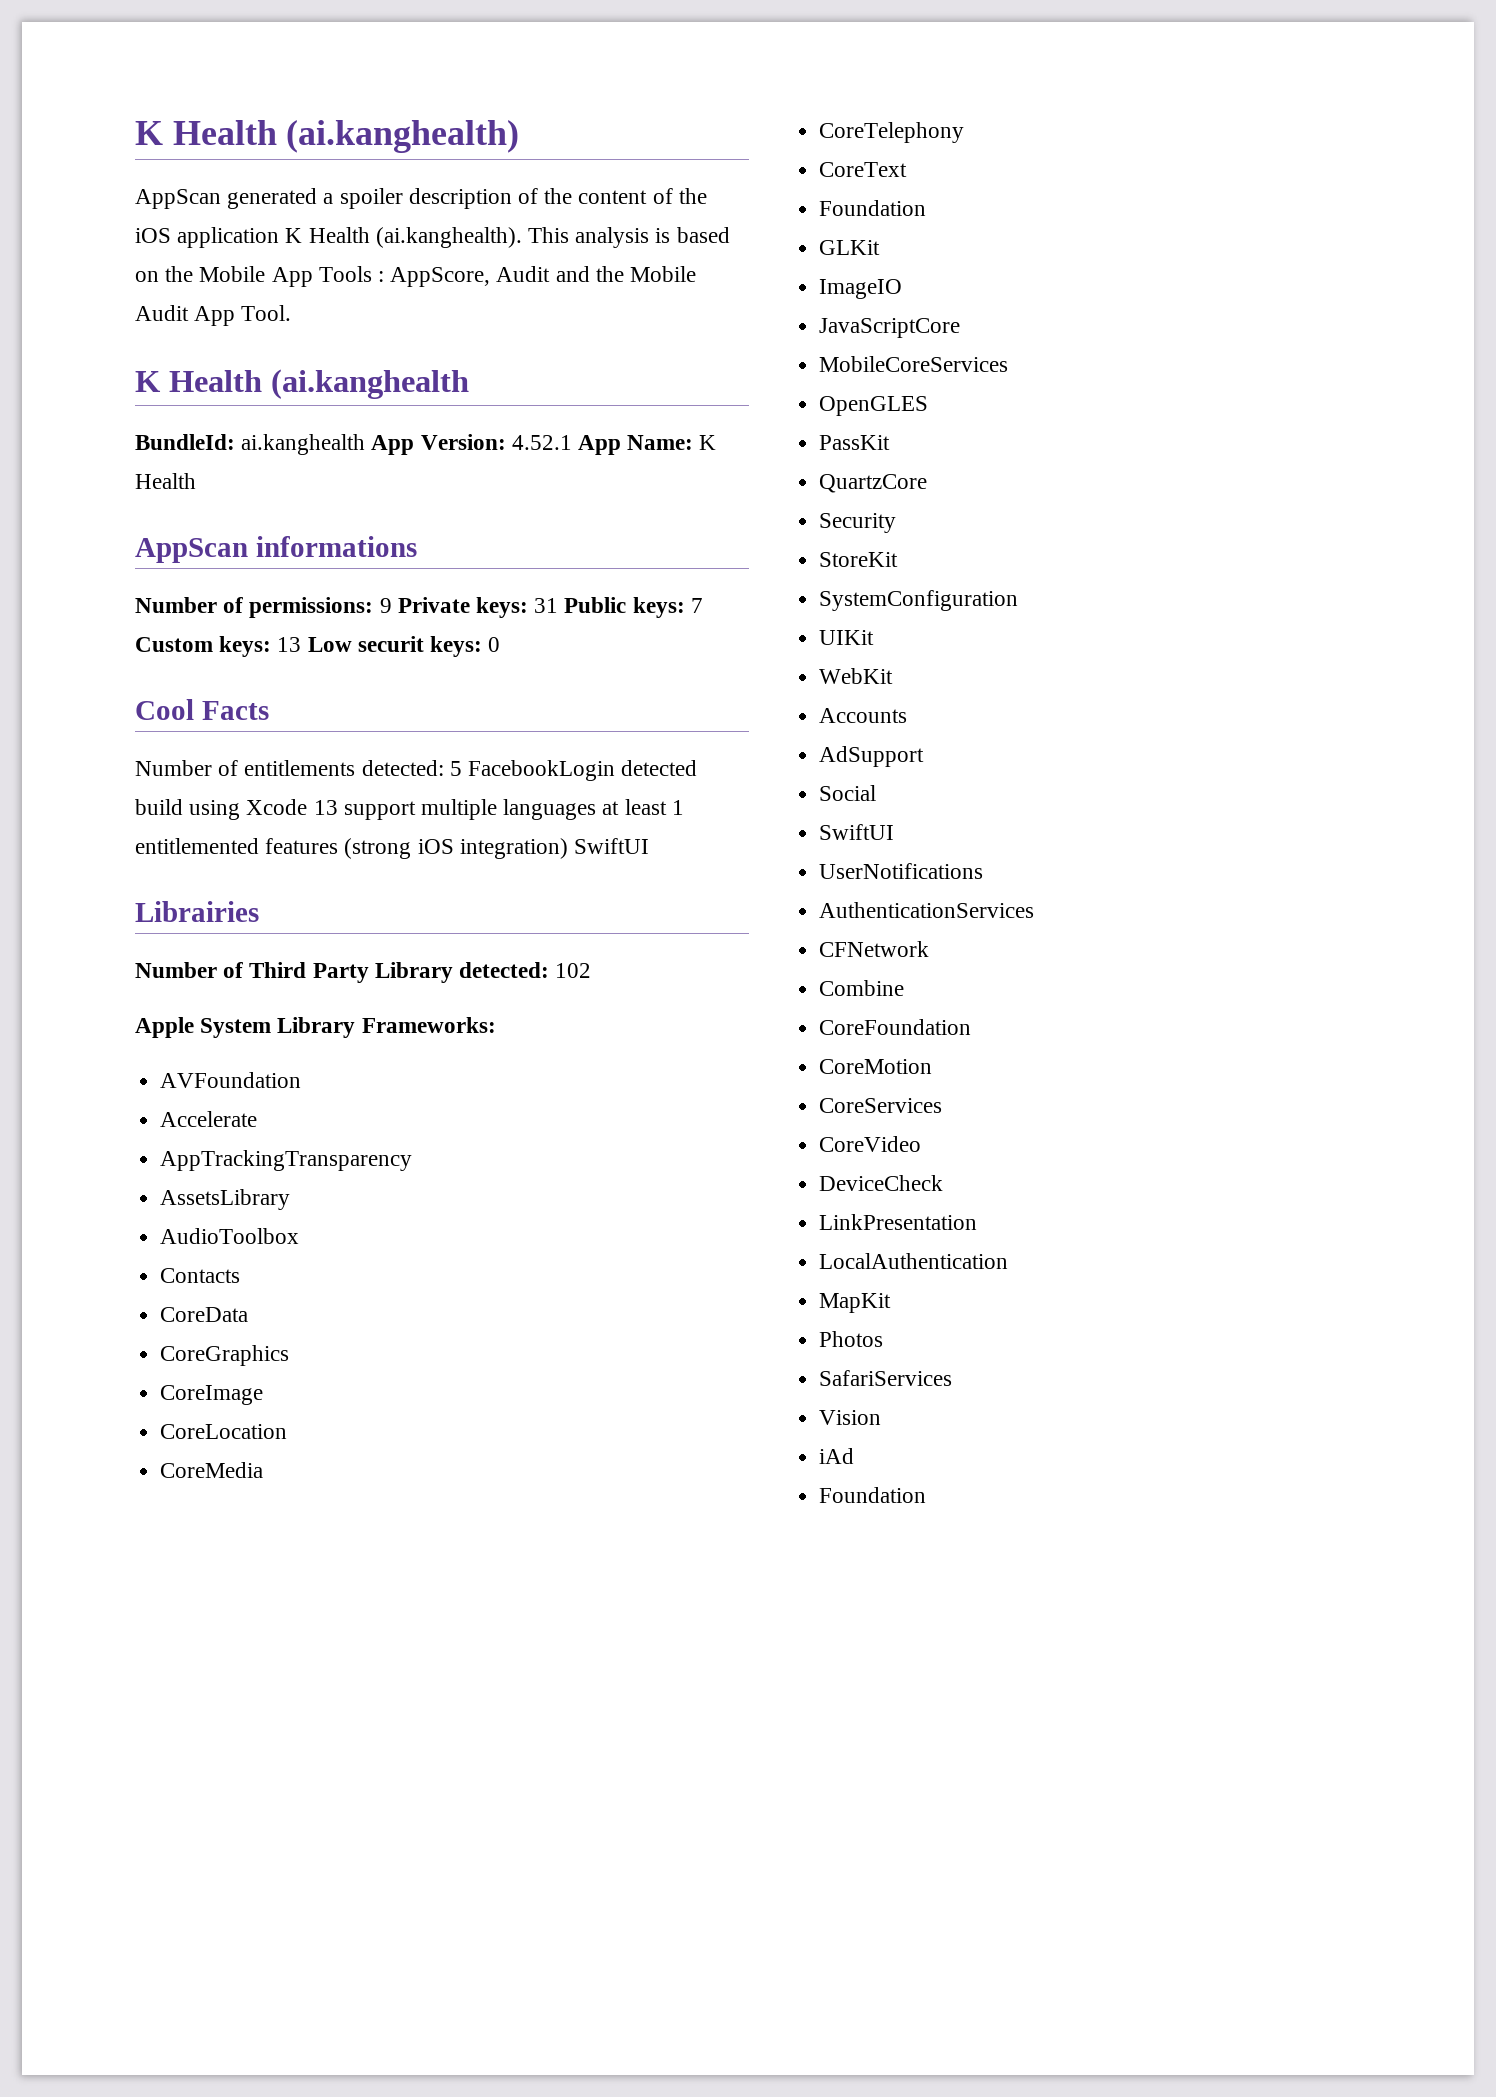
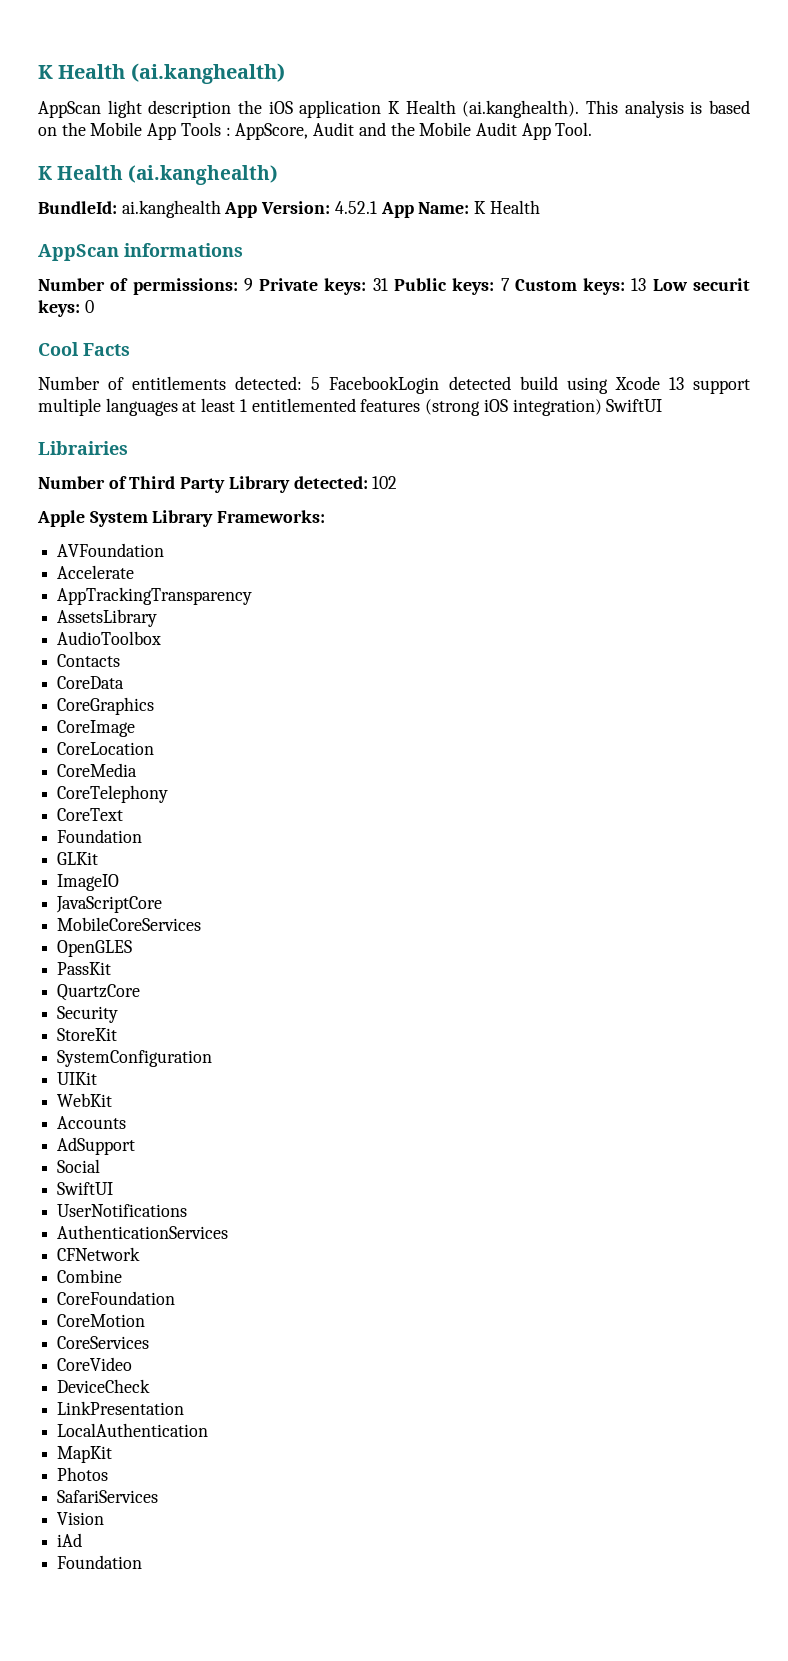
- AppScan generated a spoiler description of the content of the iOS application K Health (ai.kanghealth). This analysis is based on the Mobile App Tools : AppScore, Audit and the Mobile Audit App Tool.
- K Health (ai.kanghealth
+ AppScan light description the iOS application K Health (ai.kanghealth). This analysis is based on the Mobile App Tools : AppScore, Audit and the Mobile Audit App Tool.
+ K Health (ai.kanghealth)

